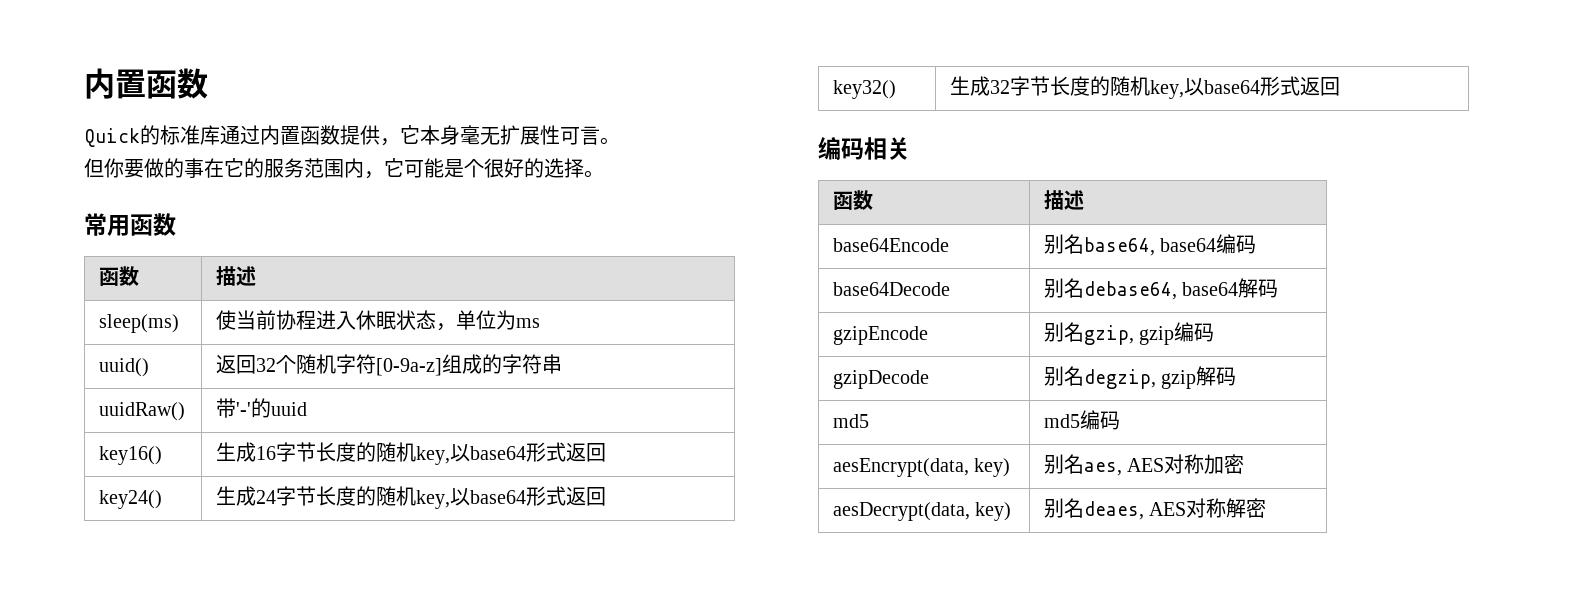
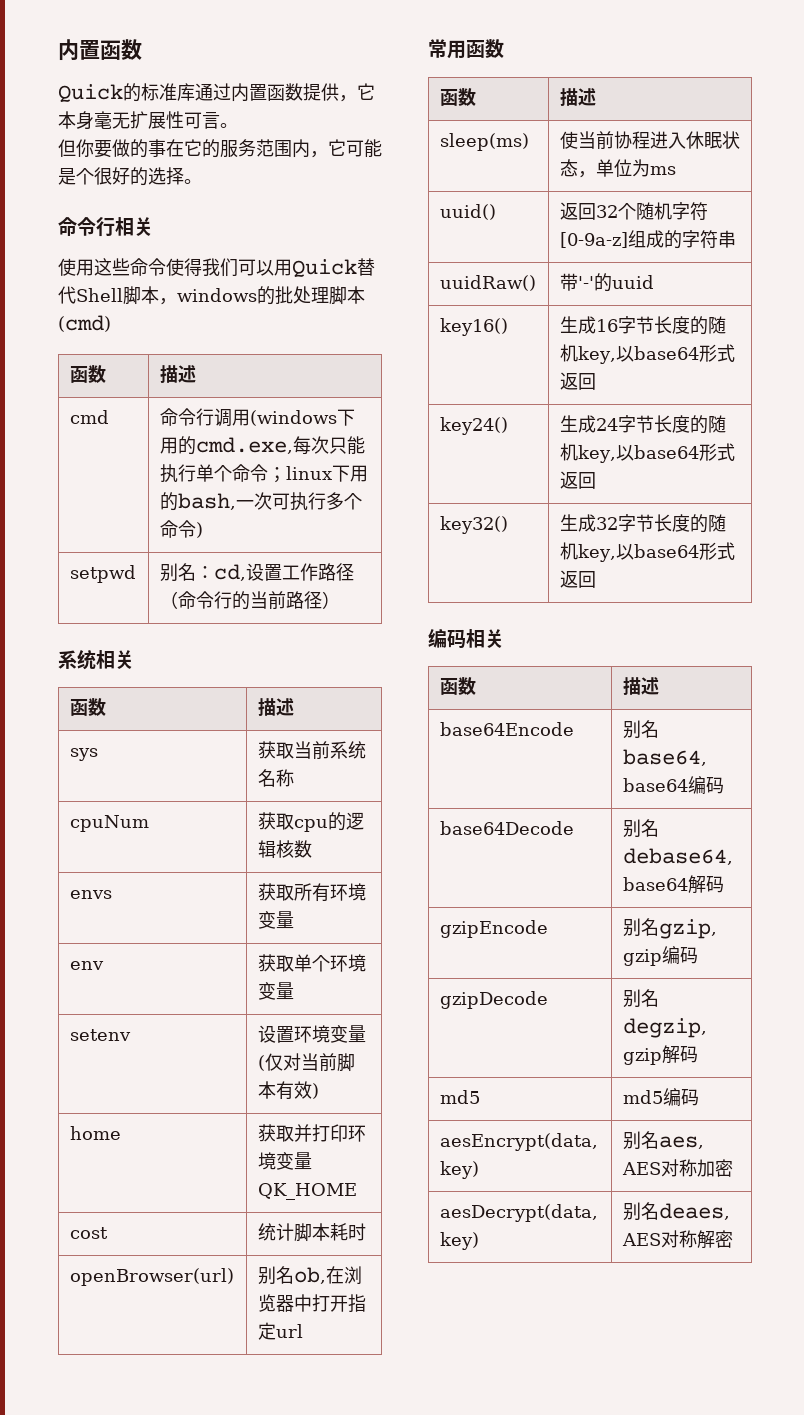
+ 命令行相关
+ 使用这些命令使得我们可以用Quick替代Shell脚本，windows的批处理脚本(cmd)
+ 函数 | 描述
+ cmd | 命令行调用(windows下用的cmd.exe,每次只能执行单个命令；linux下用的bash,一次可执行多个命令)
+ setpwd | 别名：cd,设置工作路径（命令行的当前路径）
+ 系统相关
+ 函数 | 描述
+ sys | 获取当前系统名称
+ cpuNum | 获取cpu的逻辑核数
+ envs | 获取所有环境变量
+ env | 获取单个环境变量
+ setenv | 设置环境变量(仅对当前脚本有效)
+ home | 获取并打印环境变量QK_HOME
+ cost | 统计脚本耗时
+ openBrowser(url) | 别名ob,在浏览器中打开指定url

